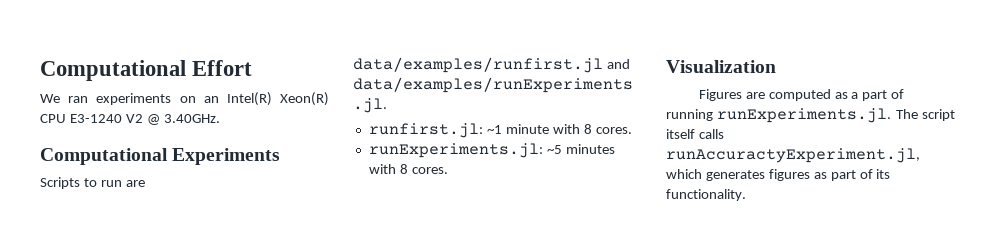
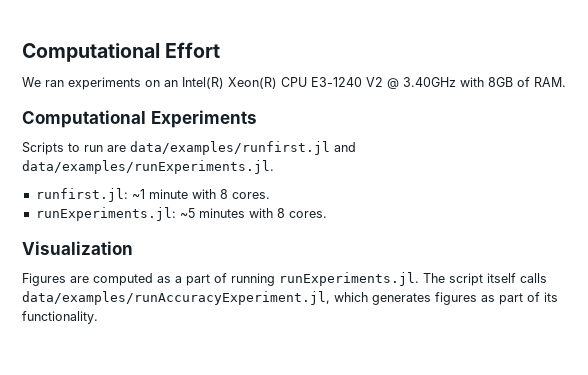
- We ran experiments on an Intel(R) Xeon(R) CPU E3-1240 V2 @ 3.40GHz.
+ We ran experiments on an Intel(R) Xeon(R) CPU E3-1240 V2 @ 3.40GHz with 8GB of RAM.
- Figures are computed as a part of running runExperiments.jl. The script itself calls runAccuractyExperiment.jl, which generates figures as part of its functionality.
+ Figures are computed as a part of running runExperiments.jl. The script itself calls data/examples/runAccuracyExperiment.jl, which generates figures as part of its functionality.

